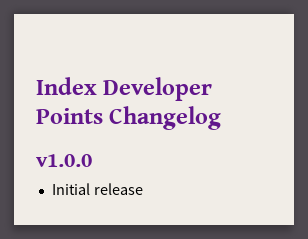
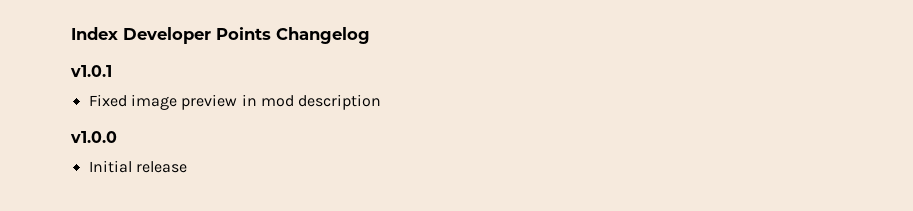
+ v1.0.1
+ Fixed image preview in mod description

